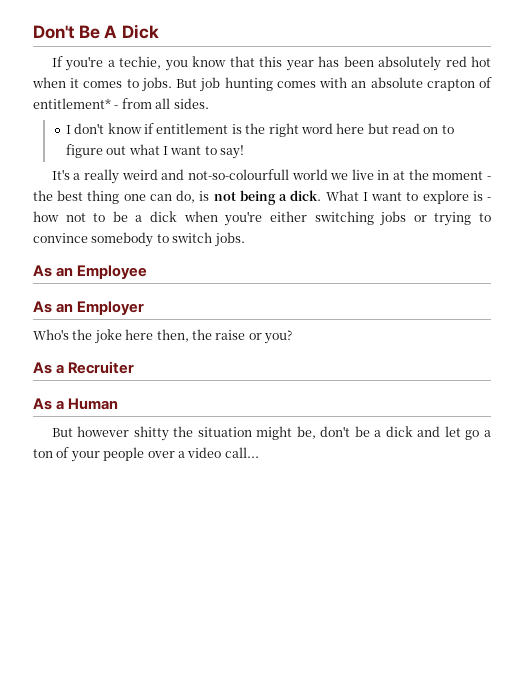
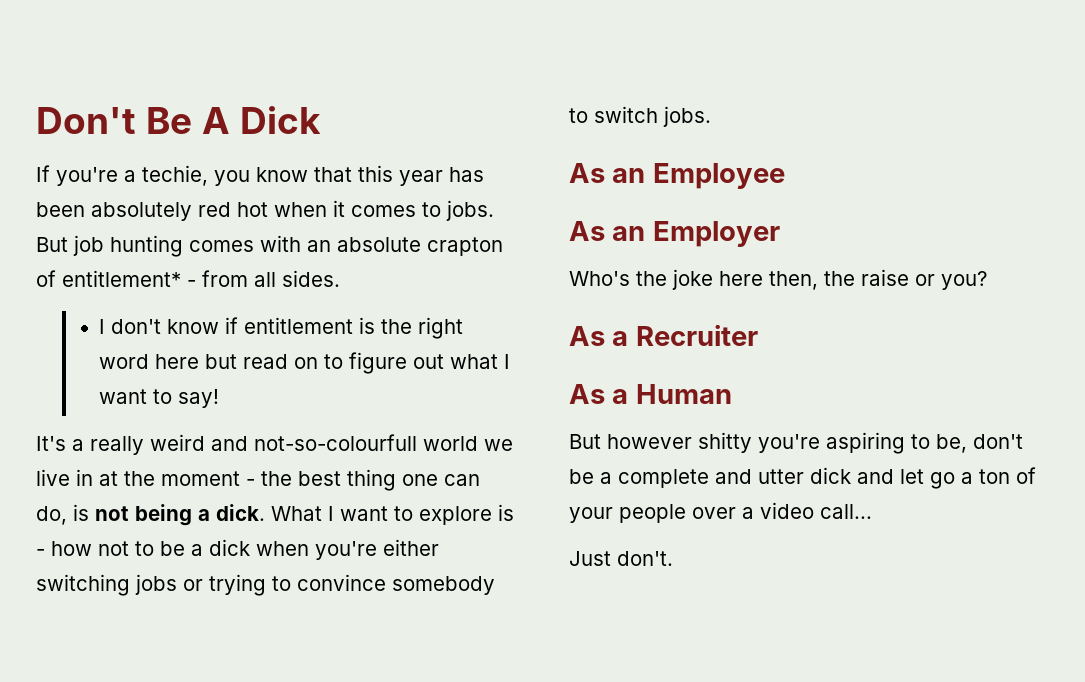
- But however shitty the situation might be, don't be a dick and let go a ton of your people over a video call...
+ But however shitty you're aspiring to be, don't be a complete and utter dick and let go a ton of your people over a video call...
+ Just don't.

